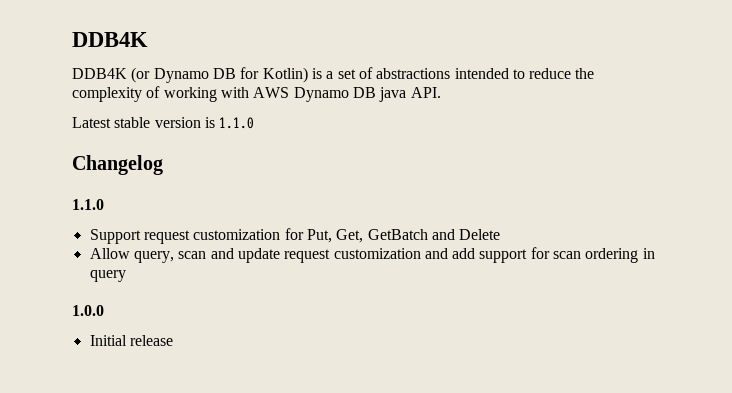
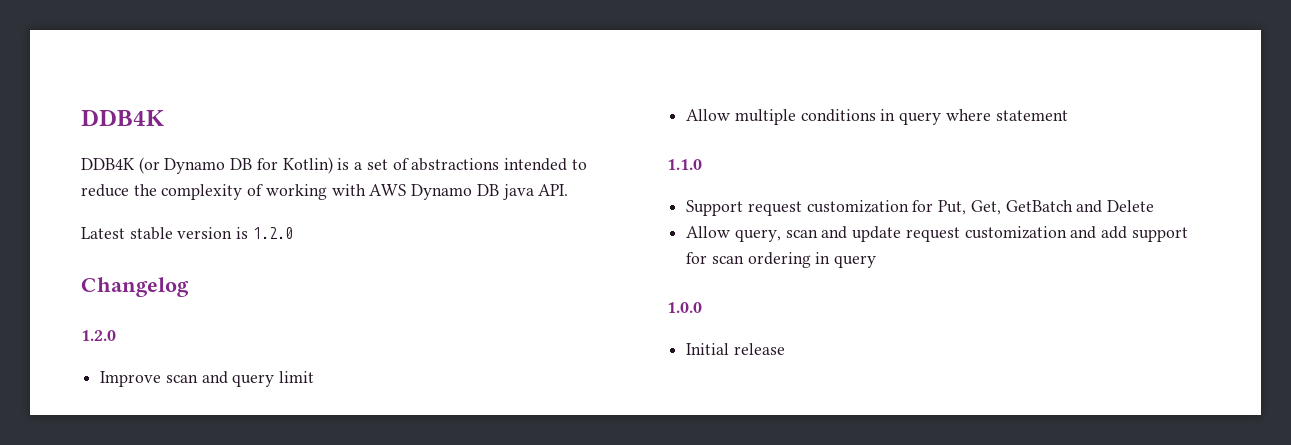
- Latest stable version is 1.1.0
+ Latest stable version is 1.2.0
  Changelog
+ 1.2.0
+ Improve scan and query limit
+ Allow multiple conditions in query where statement

